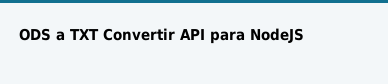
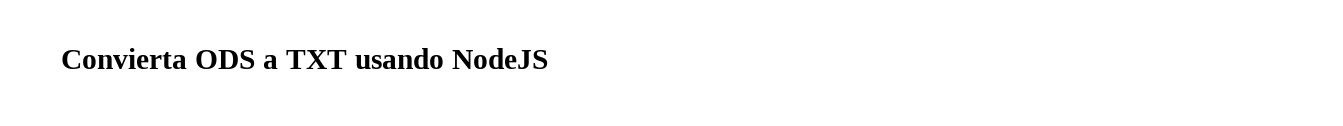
- ODS a TXT Convertir API para NodeJS
+ Convierta ODS a TXT usando NodeJS

